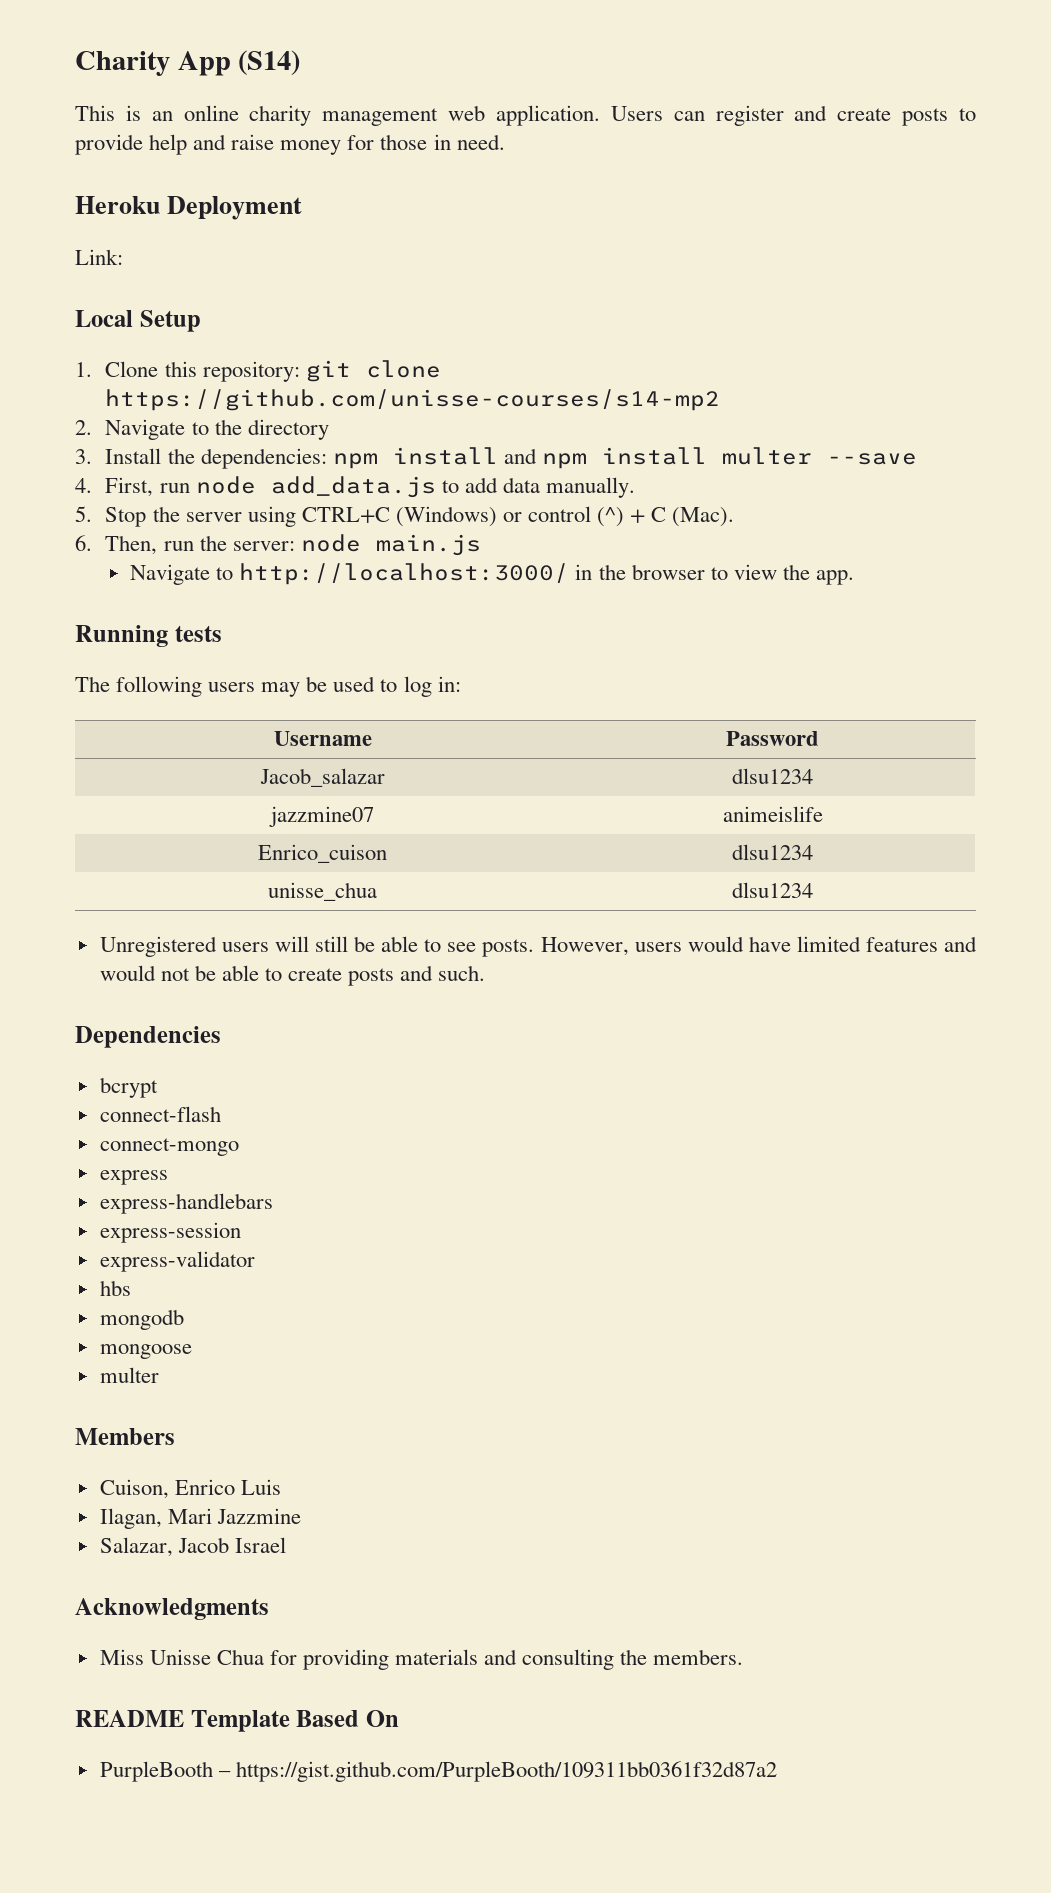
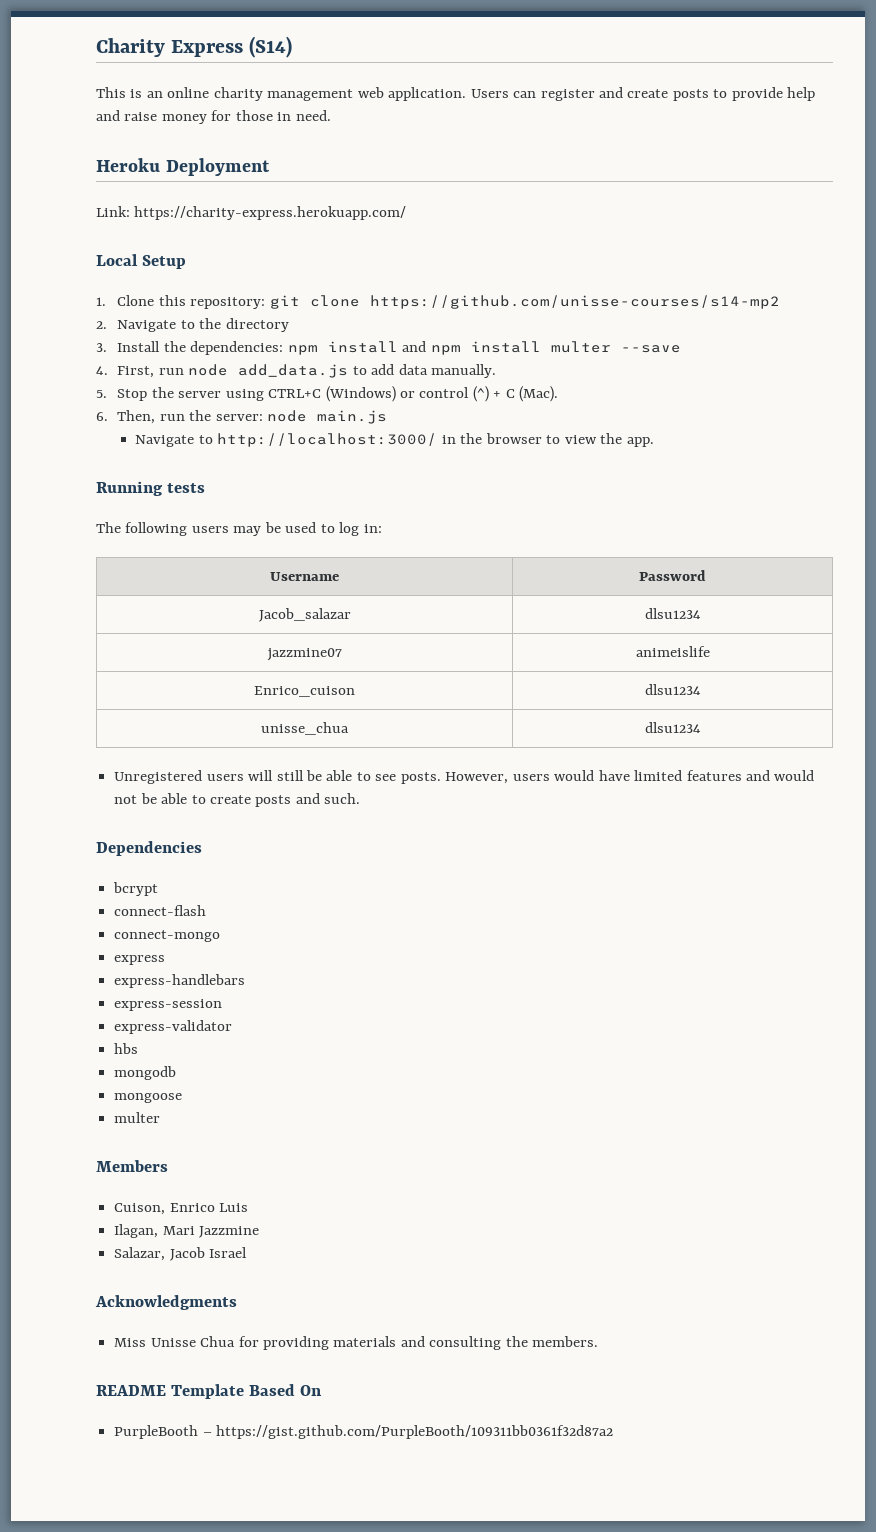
- Charity App (S14)
+ Charity Express (S14)
- Link:
+ Link: https://charity-express.herokuapp.com/

